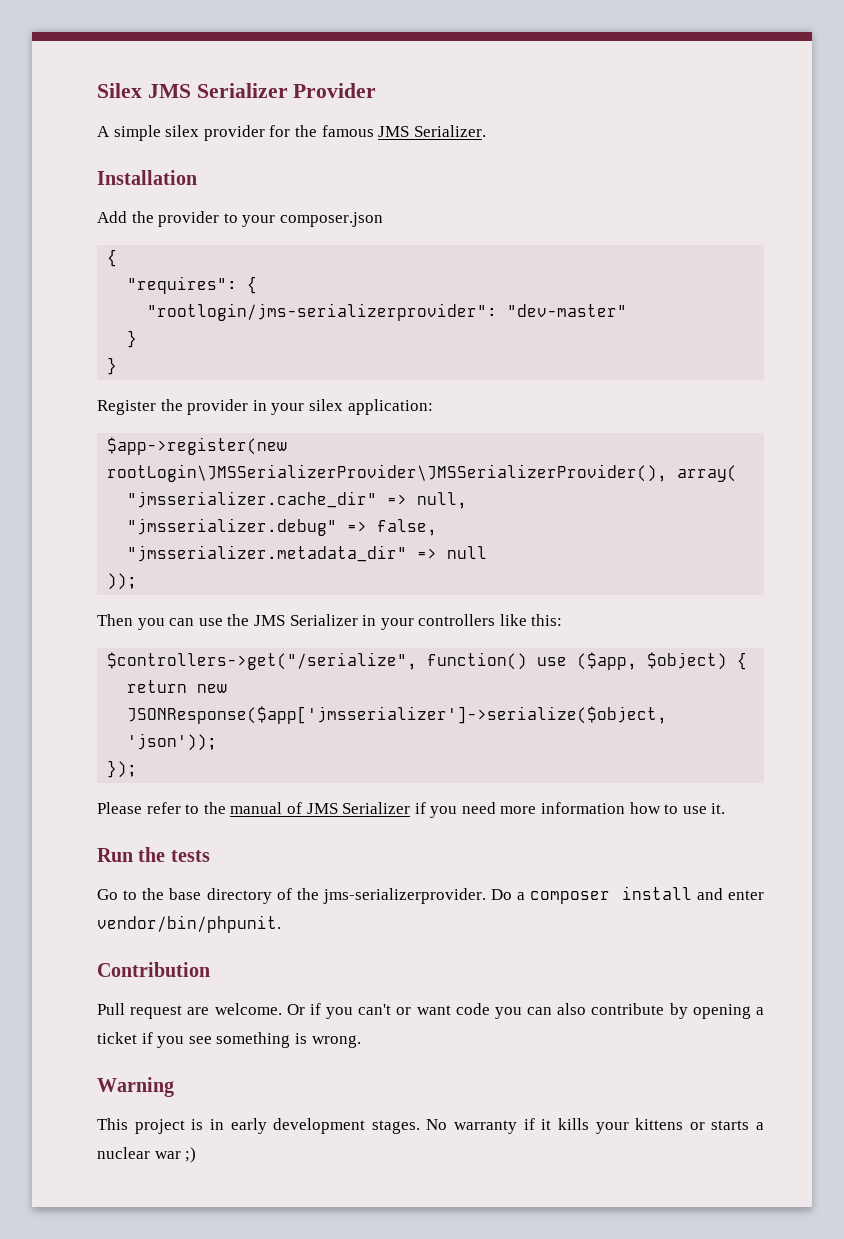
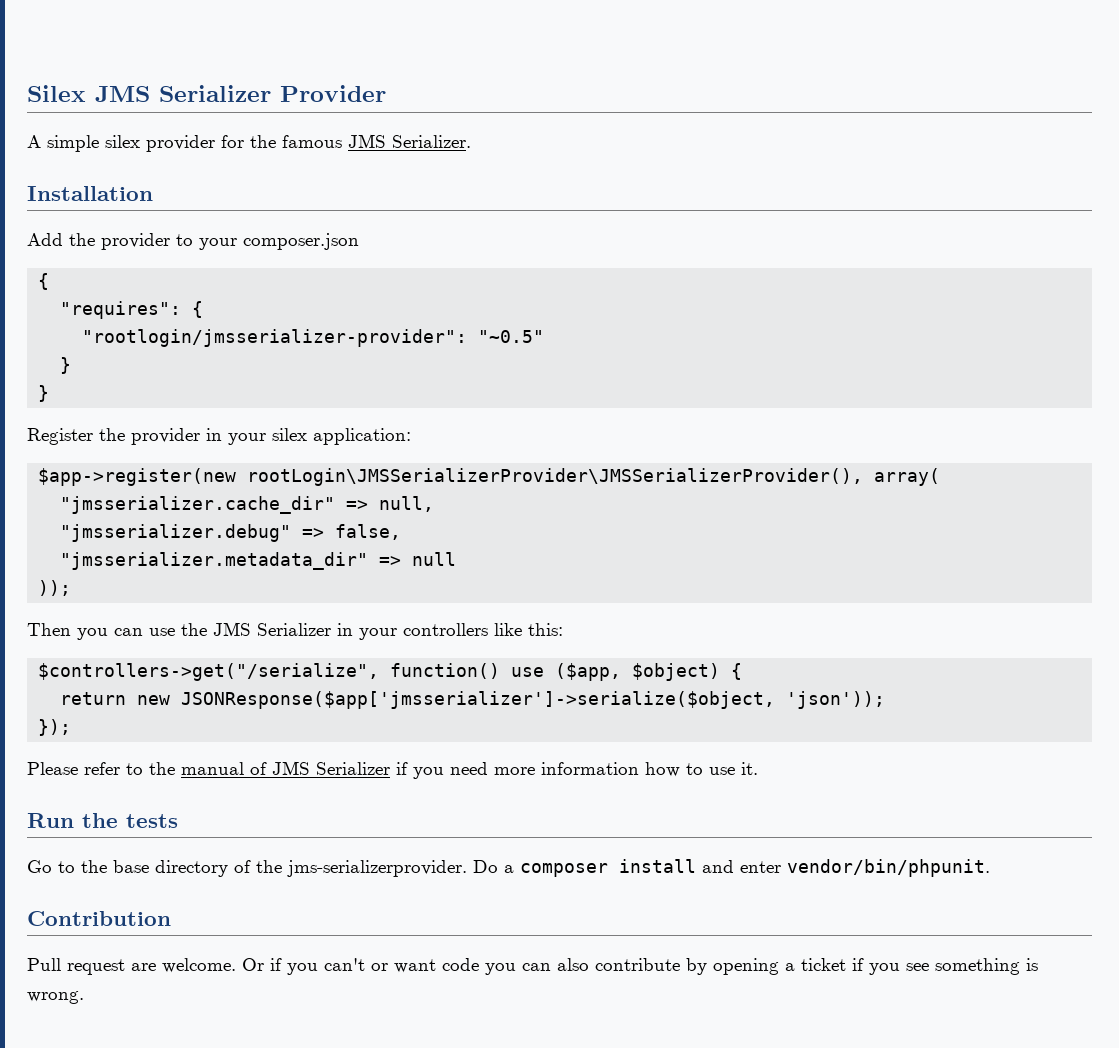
- "rootlogin/jms-serializerprovider": "dev-master"
+ "rootlogin/jmsserializer-provider": "~0.5"
- Warning
- This project is in early development stages. No warranty if it kills your kittens or starts a nuclear war ;)

